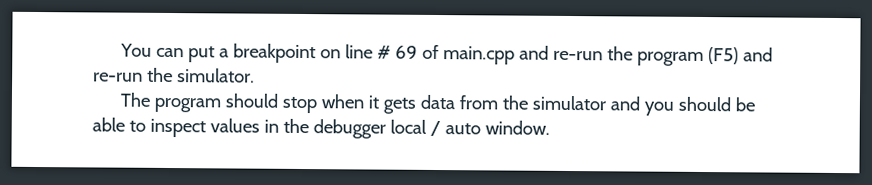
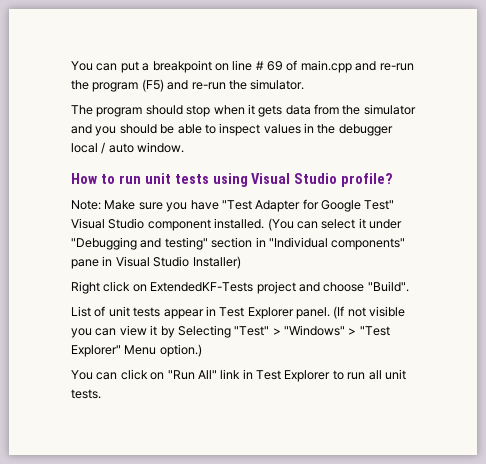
+ How to run unit tests using Visual Studio profile?
+ Note: Make sure you have "Test Adapter for Google Test" Visual Studio component installed. (You can select it under "Debugging and testing" section in "Individual components" pane in Visual Studio Installer)
+ Right click on ExtendedKF-Tests project and choose "Build".
+ List of unit tests appear in Test Explorer panel. (If not visible you can view it by Selecting "Test" > "Windows" > "Test Explorer" Menu option.)
+ You can click on "Run All" link in Test Explorer to run all unit tests.

